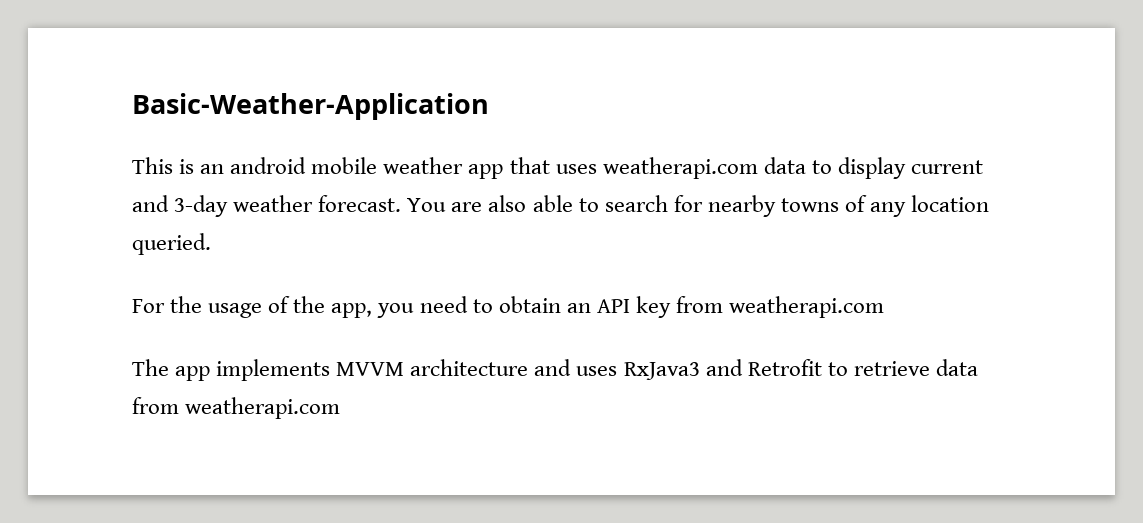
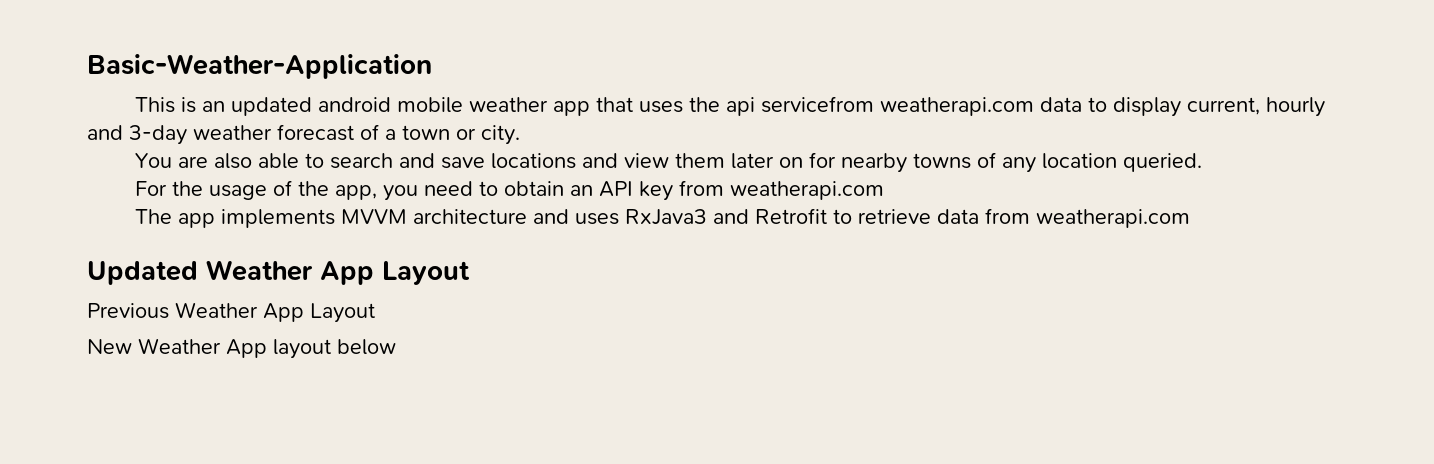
- This is an android mobile weather app that uses weatherapi.com data to display current and 3-day weather forecast. You are also able to search for nearby towns of any location queried.
+ This is an updated android mobile weather app that uses the api servicefrom weatherapi.com data to display current, hourly and 3-day weather forecast of a town or city.
+ You are also able to search and save locations and view them later on for nearby towns of any location queried.
+ Updated Weather App Layout
+ Previous Weather App Layout
+ New Weather App layout below

